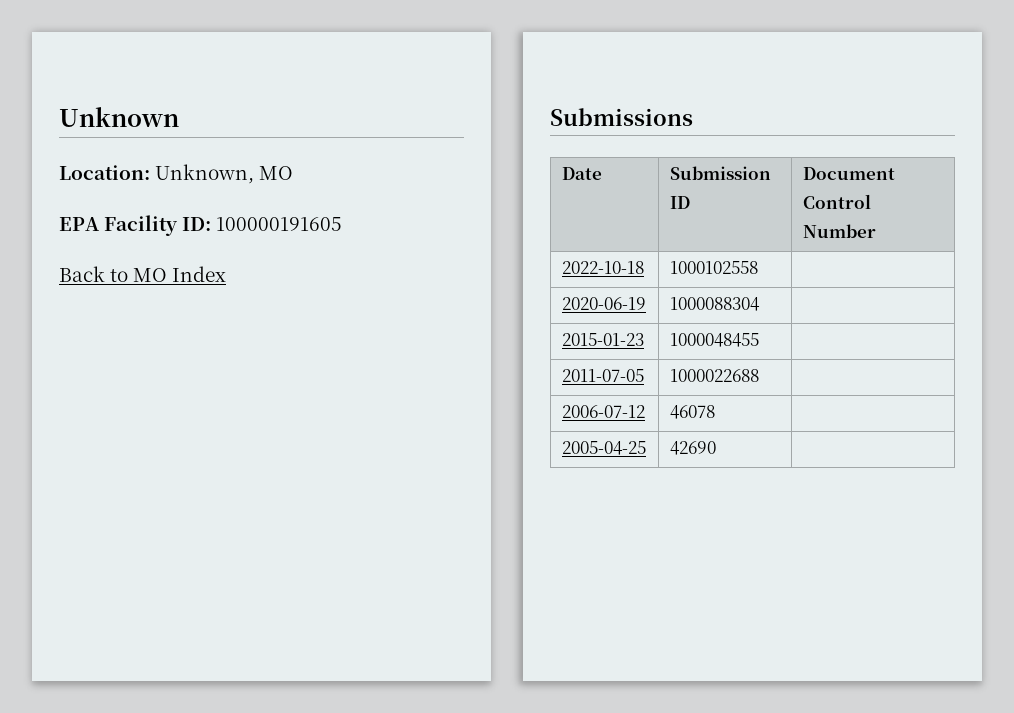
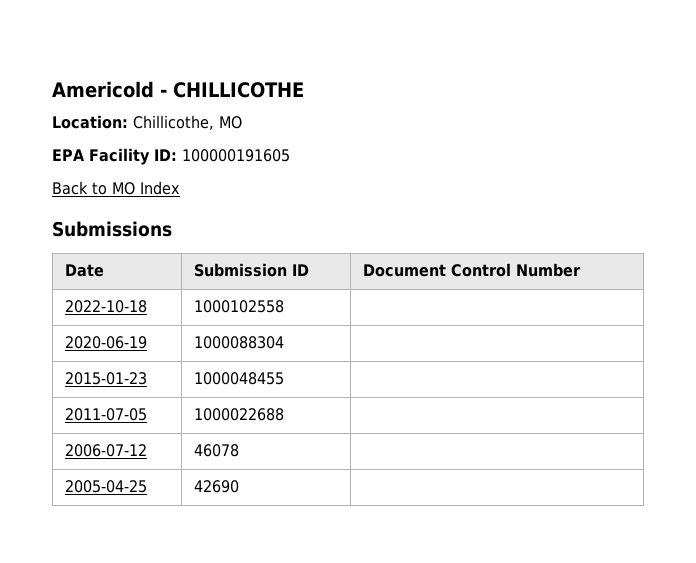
- Unknown
+ Americold - CHILLICOTHE
- Location: Unknown, MO
+ Location: Chillicothe, MO

